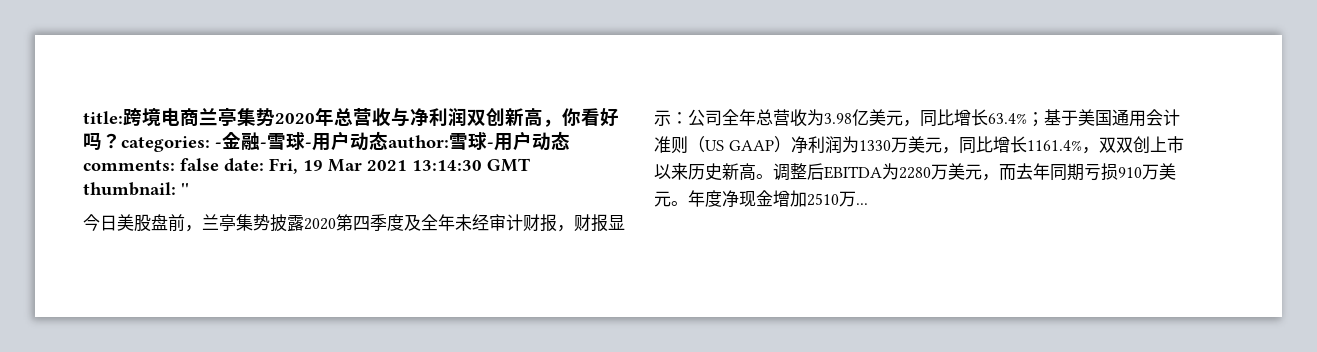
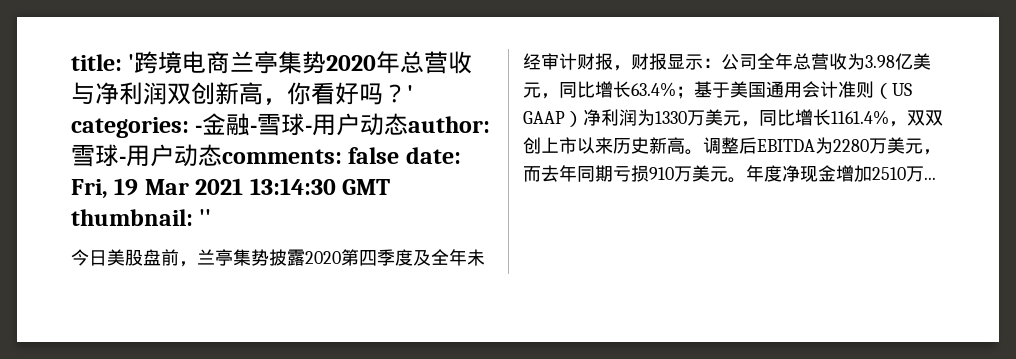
- title:跨境电商兰亭集势2020年总营收与净利润双创新高，你看好吗？categories: -金融-雪球-用户动态author:雪球-用户动态comments: false date: Fri, 19 Mar 2021 13:14:30 GMT thumbnail: ''
+ title: '跨境电商兰亭集势2020年总营收与净利润双创新高，你看好吗？' categories: -金融-雪球-用户动态author:雪球-用户动态comments: false date: Fri, 19 Mar 2021 13:14:30 GMT thumbnail: ''

